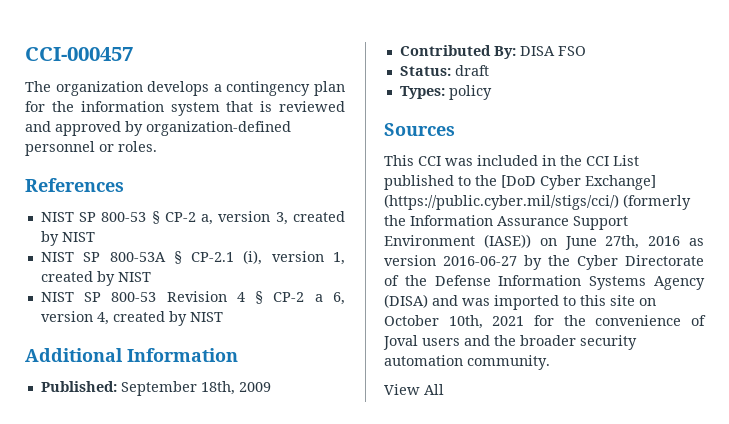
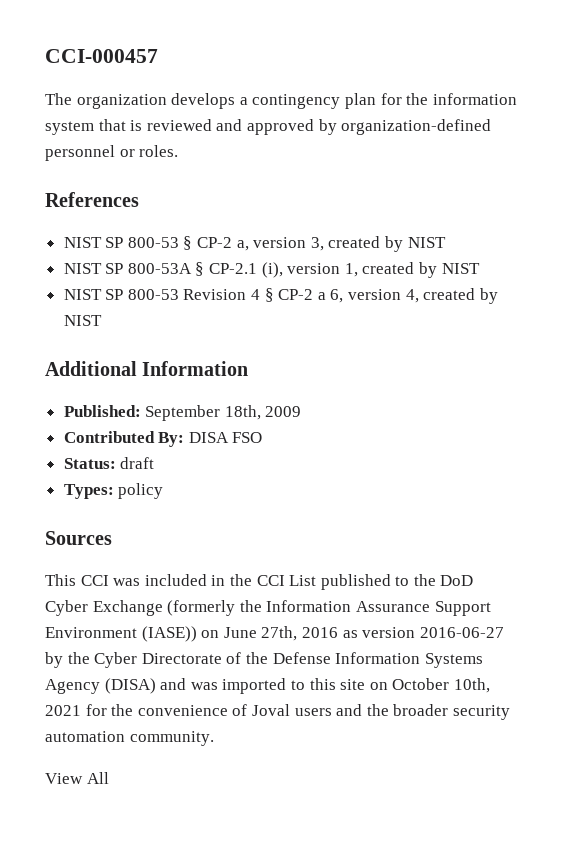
- This CCI was included in the CCI List published to the [DoD Cyber Exchange] (https://public.cyber.mil/stigs/cci/) (formerly the Information Assurance Support Environment (IASE)) on June 27th, 2016 as version 2016-06-27 by the Cyber Directorate of the Defense Information Systems Agency (DISA) and was imported to this site on October 10th, 2021 for the convenience of Joval users and the broader security automation community.
+ This CCI was included in the CCI List published to the DoD Cyber Exchange (formerly the Information Assurance Support Environment (IASE)) on June 27th, 2016 as version 2016-06-27 by the Cyber Directorate of the Defense Information Systems Agency (DISA) and was imported to this site on October 10th, 2021 for the convenience of Joval users and the broader security automation community.

